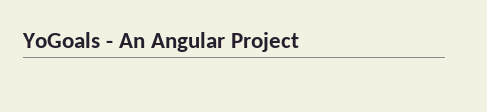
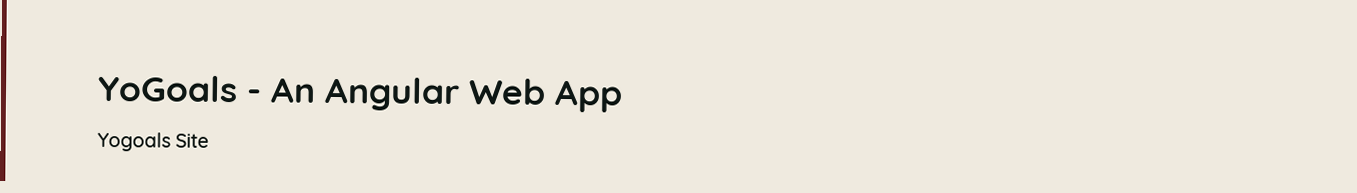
- YoGoals - An Angular Project
+ YoGoals - An Angular Web App
+ Yogoals Site

